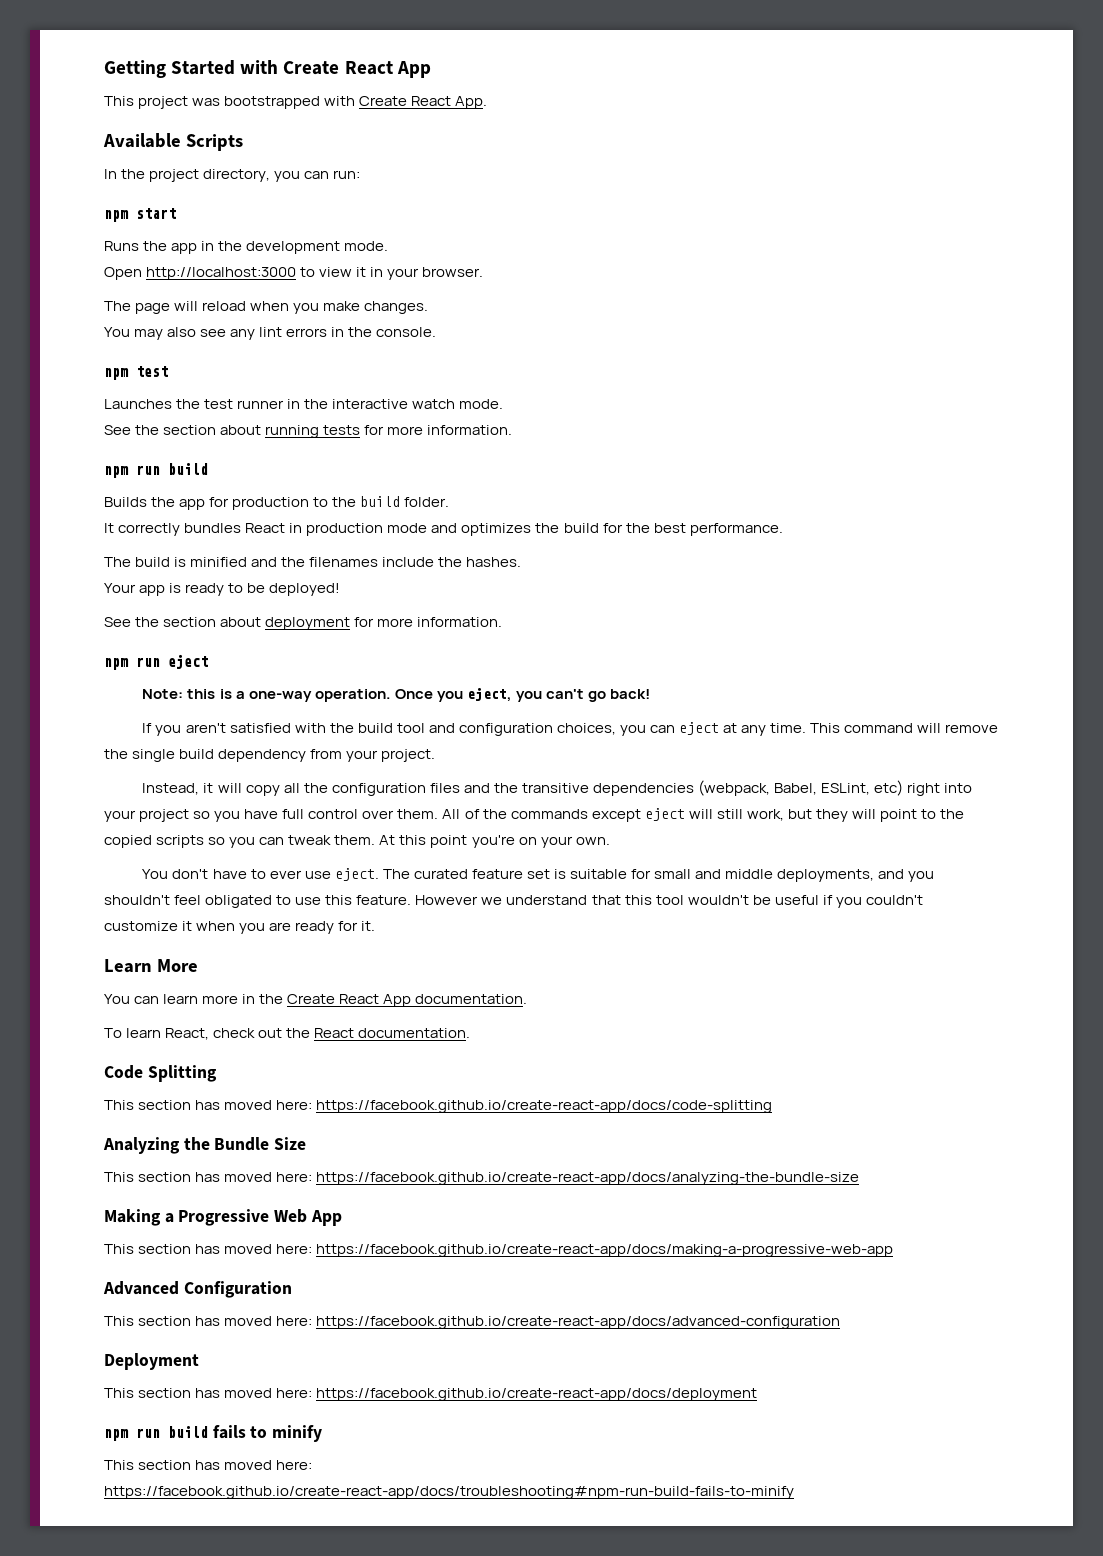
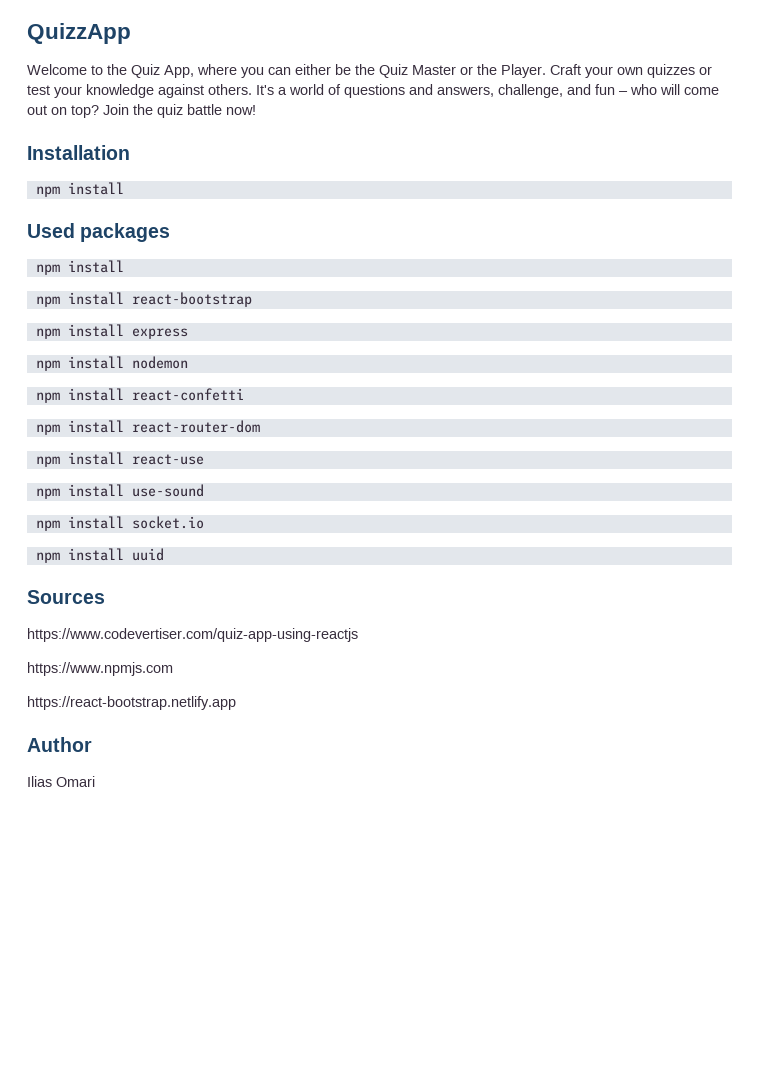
- Getting Started with Create React App
- This project was bootstrapped with Create React App.
- Available Scripts
- In the project directory, you can run:
- npm start
- Runs the app in the development mode.
- Open http://localhost:3000 to view it in your browser.
- The page will reload when you make changes.
- You may also see any lint errors in the console.
- npm test
- Launches the test runner in the interactive watch mode.
- See the section about running tests for more information.
- npm run build
- Builds the app for production to the build folder.
- It correctly bundles React in production mode and optimizes the build for the best performance.
- The build is minified and the filenames include the hashes.
- Your app is ready to be deployed!
- See the section about deployment for more information.
- npm run eject
- Note: this is a one-way operation. Once you eject, you can't go back!
- If you aren't satisfied with the build tool and configuration choices, you can eject at any time. This command will remove the single build dependency from your project.
- Instead, it will copy all the configuration files and the transitive dependencies (webpack, Babel, ESLint, etc) right into your project so you have full control over them. All of the commands except eject will still work, but they will point to the copied scripts so you can tweak them. At this point you're on your own.
- You don't have to ever use eject. The curated feature set is suitable for small and middle deployments, and you shouldn't feel obligated to use this feature. However we understand that this tool wouldn't be useful if you couldn't customize it when you are ready for it.
- Learn More
- You can learn more in the Create React App documentation.
- To learn React, check out the React documentation.
- Code Splitting
- This section has moved here: https://facebook.github.io/create-react-app/docs/code-splitting
- Analyzing the Bundle Size
- This section has moved here: https://facebook.github.io/create-react-app/docs/analyzing-the-bundle-size
- Making a Progressive Web App
- This section has moved here: https://facebook.github.io/create-react-app/docs/making-a-progressive-web-app
- Advanced Configuration
- This section has moved here: https://facebook.github.io/create-react-app/docs/advanced-configuration
- Deployment
- This section has moved here: https://facebook.github.io/create-react-app/docs/deployment
- npm run build fails to minify
- This section has moved here: https://facebook.github.io/create-react-app/docs/troubleshooting#npm-run-build-fails-to-minify
+ QuizzApp
+ Welcome to the Quiz App, where you can either be the Quiz Master or the Player. Craft your own quizzes or test your knowledge against others. It's a world of questions and answers, challenge, and fun – who will come out on top? Join the quiz battle now!
+ Installation
+ npm install
+ Used packages
+ npm install
+ npm install react-bootstrap
+ npm install express
+ npm install nodemon
+ npm install react-confetti
+ npm install react-router-dom
+ npm install react-use
+ npm install use-sound
+ npm install socket.io
+ npm install uuid
+ Sources
+ https://www.codevertiser.com/quiz-app-using-reactjs
+ https://www.npmjs.com
+ https://react-bootstrap.netlify.app
+ Author
+ Ilias Omari

